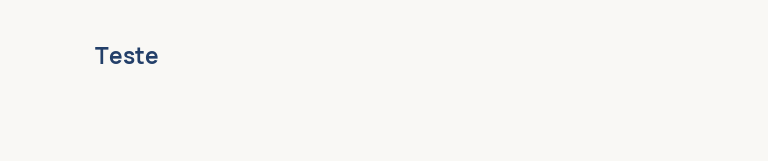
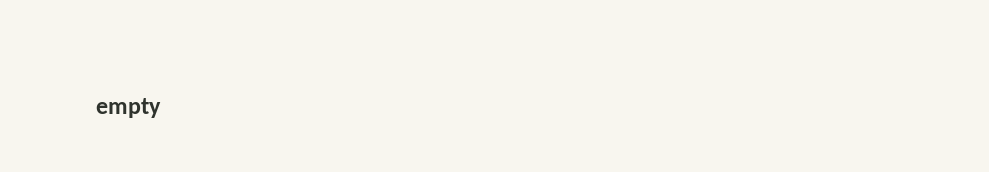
- Teste
+ empty

